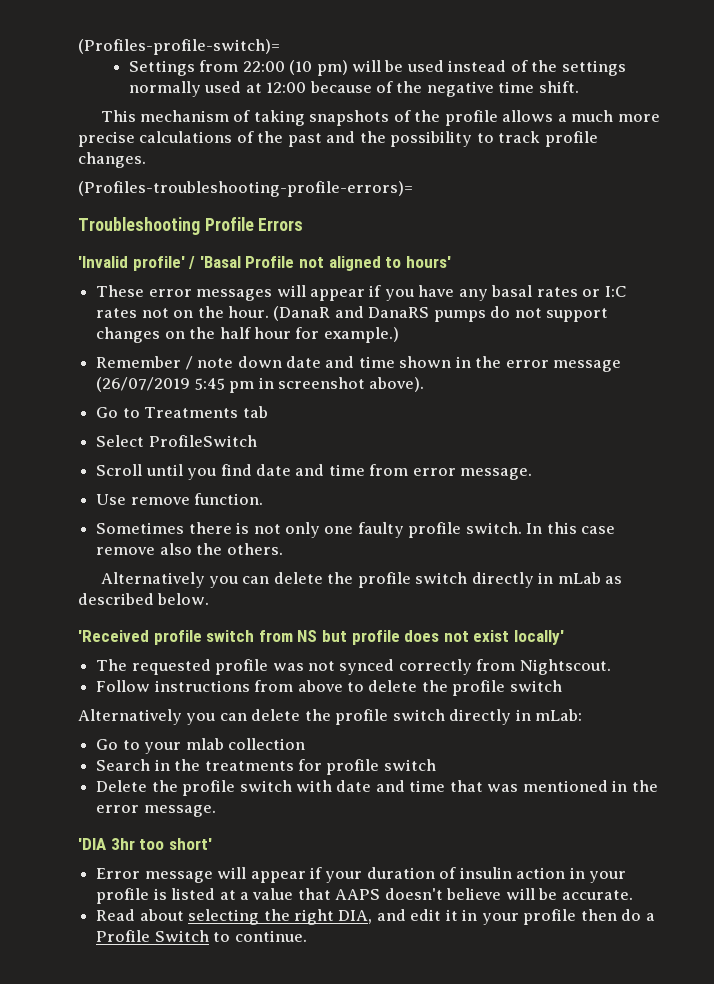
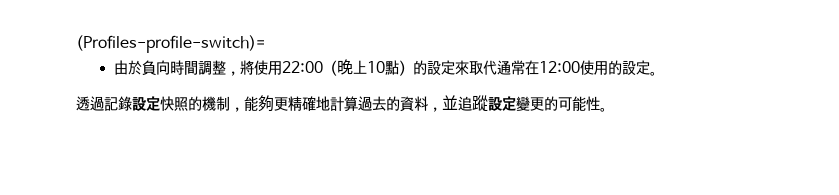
- Settings from 22:00 (10 pm) will be used instead of the settings normally used at 12:00 because of the negative time shift.
- This mechanism of taking snapshots of the profile allows a much more precise calculations of the past and the possibility to track profile changes.
- (Profiles-troubleshooting-profile-errors)=
- Troubleshooting Profile Errors
- 'Invalid profile' / 'Basal Profile not aligned to hours'
- These error messages will appear if you have any basal rates or I:C rates not on the hour. (DanaR and DanaRS pumps do not support changes on the half hour for example.)
- Remember / note down date and time shown in the error message (26/07/2019 5:45 pm in screenshot above).
- Go to Treatments tab
- Select ProfileSwitch
- Scroll until you find date and time from error message.
- Use remove function.
- Sometimes there is not only one faulty profile switch. In this case remove also the others.
- Alternatively you can delete the profile switch directly in mLab as described below.
- 'Received profile switch from NS but profile does not exist locally'
- The requested profile was not synced correctly from Nightscout.
- Follow instructions from above to delete the profile switch
- Alternatively you can delete the profile switch directly in mLab:
- Go to your mlab collection
- Search in the treatments for profile switch
- Delete the profile switch with date and time that was mentioned in the error message.
- 'DIA 3hr too short'
- Error message will appear if your duration of insulin action in your profile is listed at a value that AAPS doesn't believe will be accurate.
- Read about selecting the right DIA, and edit it in your profile then do a Profile Switch to continue.
+ 由於負向時間調整，將使用22:00（晚上10點）的設定來取代通常在12:00使用的設定。
+ 透過記錄設定快照的機制，能夠更精確地計算過去的資料，並追蹤設定變更的可能性。

